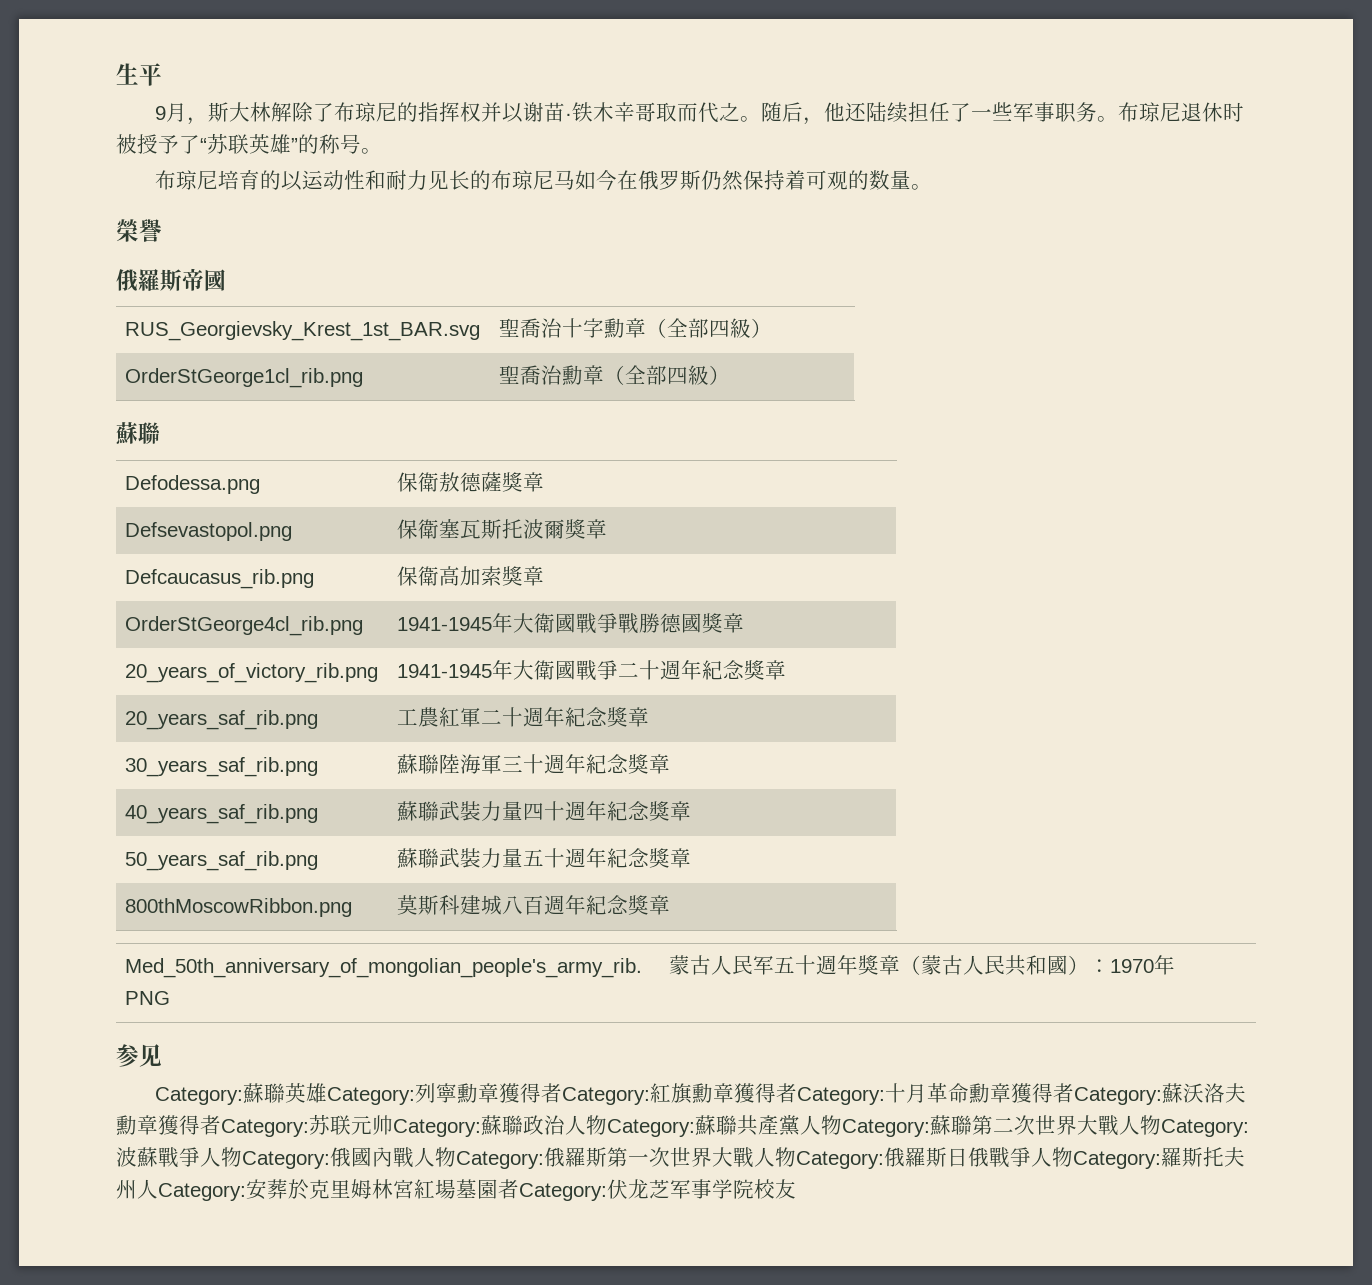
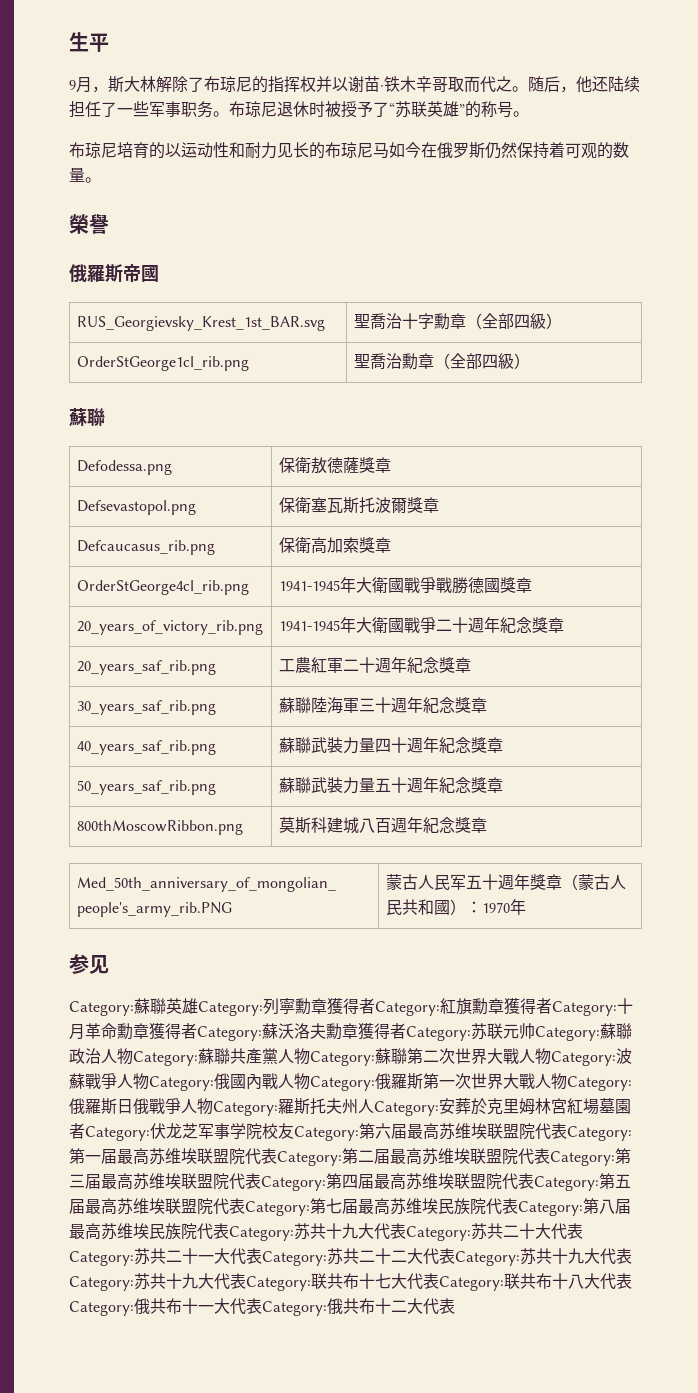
- 伏龙芝军事学院校友
+ 伏龙芝军事学院校友Category:第六届最高苏维埃联盟院代表Category:第一届最高苏维埃联盟院代表Category:第二届最高苏维埃联盟院代表Category:第三届最高苏维埃联盟院代表Category:第四届最高苏维埃联盟院代表Category:第五届最高苏维埃联盟院代表Category:第七届最高苏维埃民族院代表Category:第八届最高苏维埃民族院代表Category:苏共十九大代表Category:苏共二十大代表Category:苏共二十一大代表Category:苏共二十二大代表Category:苏共十九大代表Category:苏共十九大代表Category:联共布十七大代表Category:联共布十八大代表Category:俄共布十一大代表Category:俄共布十二大代表

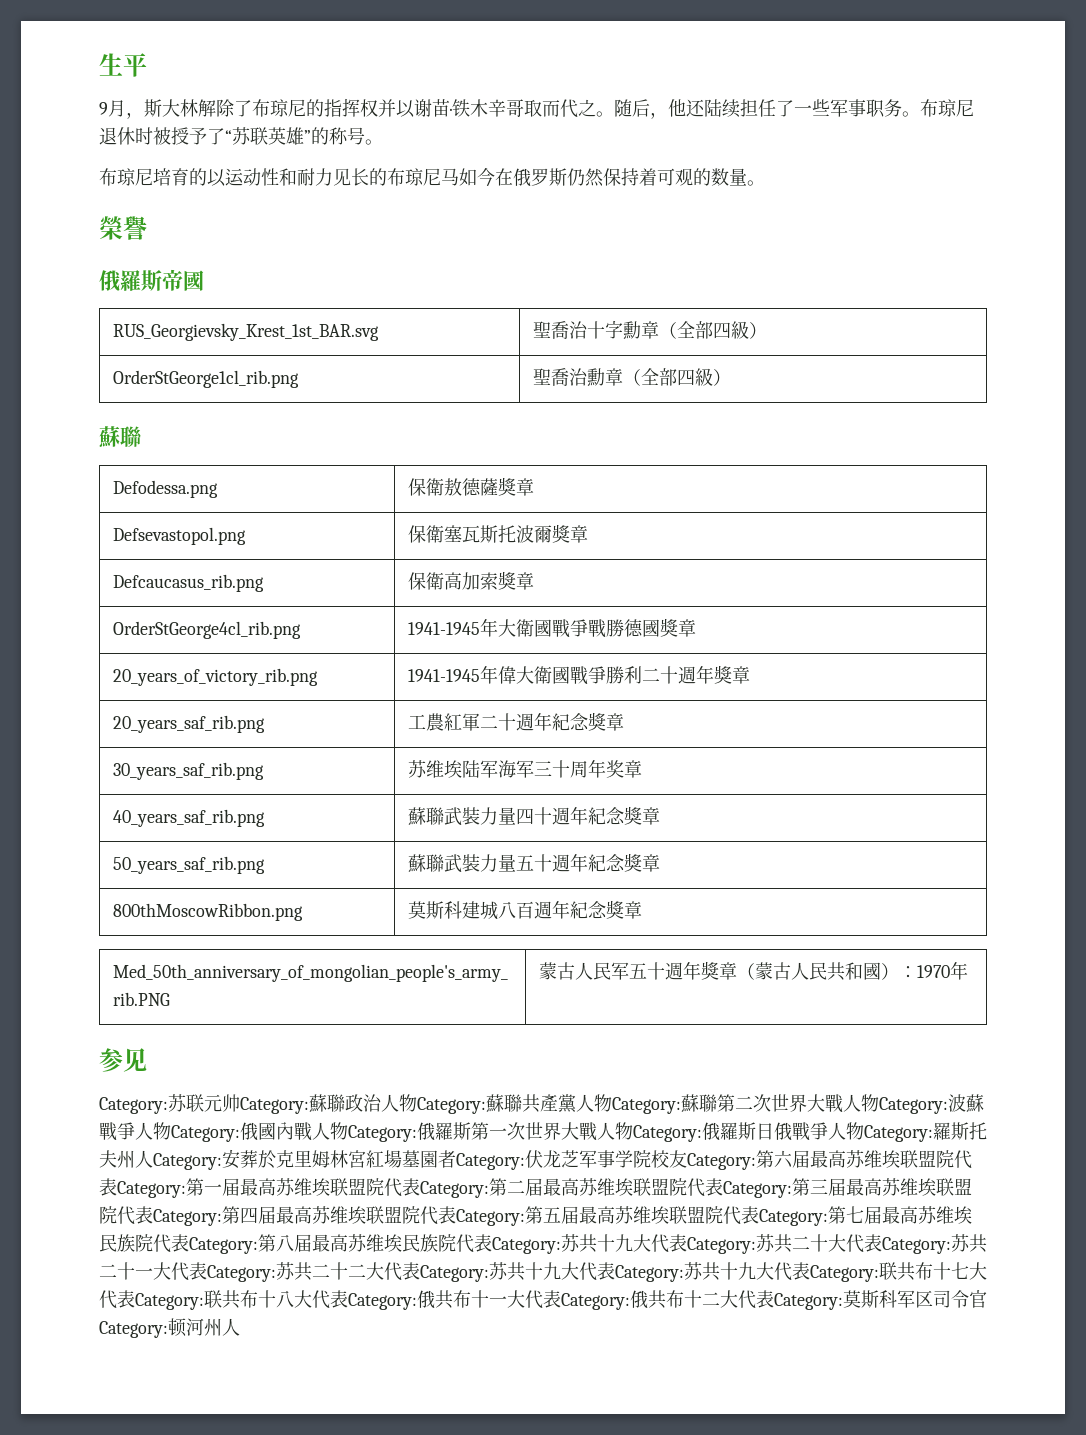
- 20_years_of_victory_rib.png | 1941-1945年大衛國戰爭二十週年紀念獎章
+ 20_years_of_victory_rib.png | 1941-1945年偉大衛國戰爭勝利二十週年獎章
- 30_years_saf_rib.png | 蘇聯陸海軍三十週年紀念獎章
+ 30_years_saf_rib.png | 苏维埃陆军海军三十周年奖章
- 蘇聯英雄Category:列寧勳章獲得者Category:紅旗勳章獲得者Category:十月革命勳章獲得者Category:蘇沃洛夫勳章獲得者Category:
- 俄共布十二大代表
+ 俄共布十二大代表Category:莫斯科军区司令官Category:顿河州人

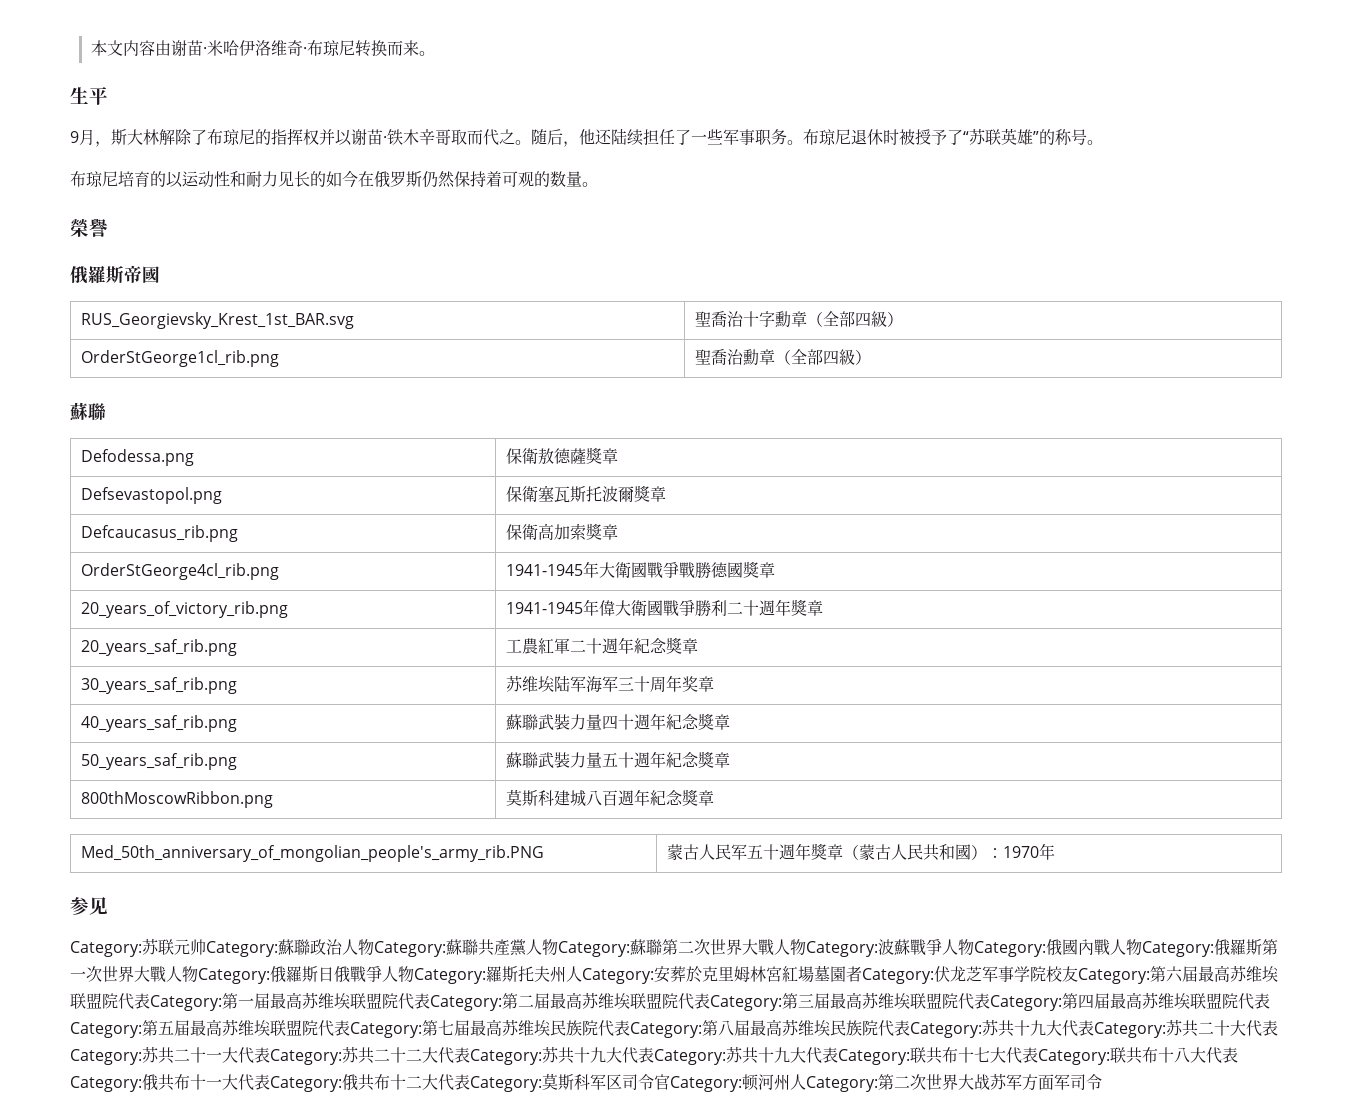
+ 本文内容由谢苗·米哈伊洛维奇·布琼尼转换而来。
- 布琼尼培育的以运动性和耐力见长的布琼尼马如今在俄罗斯仍然保持着可观的数量。
+ 布琼尼培育的以运动性和耐力见长的如今在俄罗斯仍然保持着可观的数量。
- 顿河州人
+ 顿河州人Category:第二次世界大战苏军方面军司令

